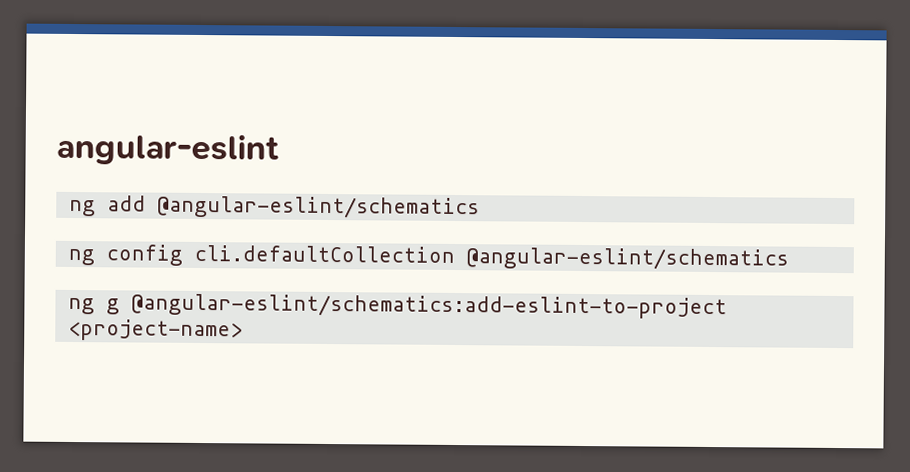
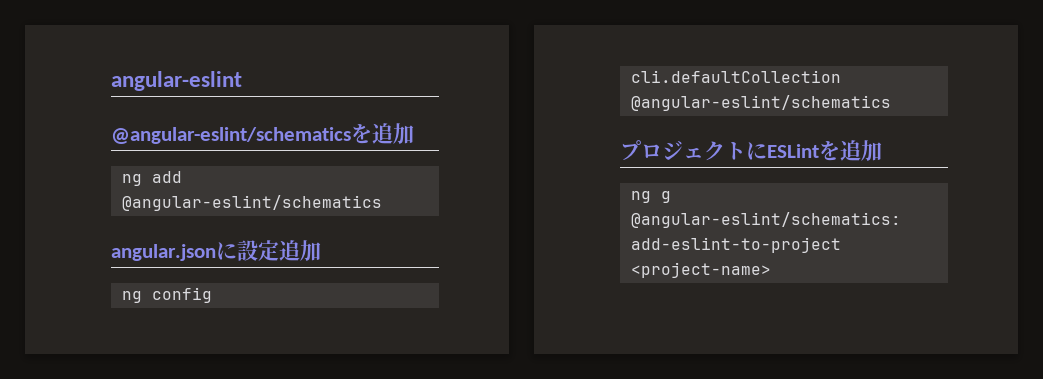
+ @angular-eslint/schematicsを追加
+ angular.jsonに設定追加
+ プロジェクトにESLintを追加

